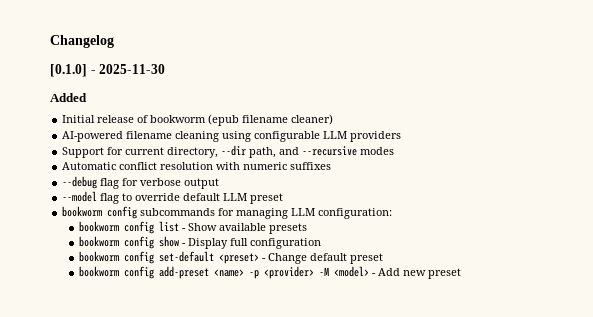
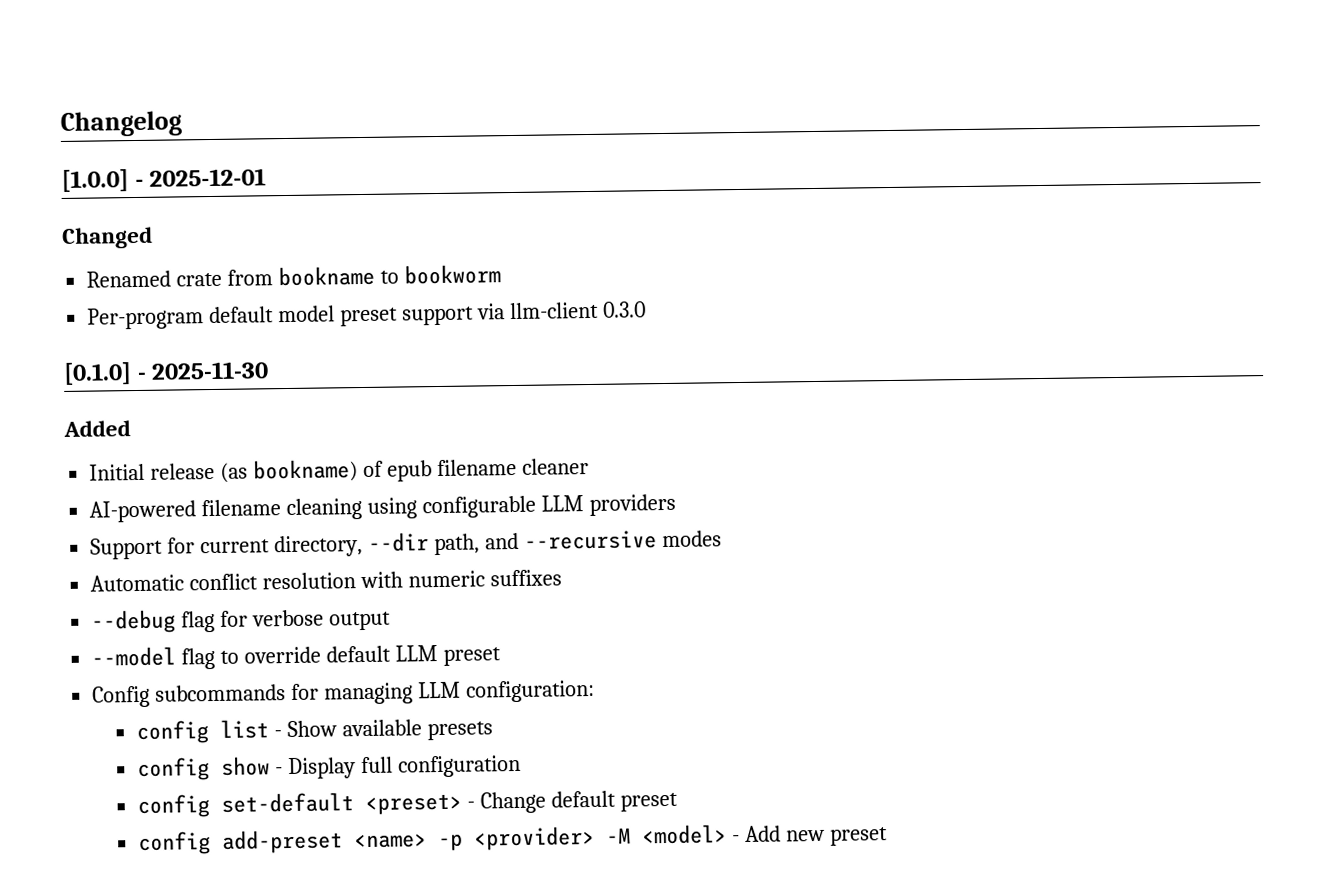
+ [1.0.0] - 2025-12-01
+ Changed
+ Renamed crate from bookname to bookworm
+ Per-program default model preset support via llm-client 0.3.0
- Initial release of bookworm (epub filename cleaner)
+ Initial release (as bookname) of epub filename cleaner
- bookworm config subcommands for managing LLM configuration:
+ Config subcommands for managing LLM configuration:
- bookworm config list - Show available presets
+ config list - Show available presets
- bookworm config show - Display full configuration
+ config show - Display full configuration
- bookworm config set-default <preset> - Change default preset
+ config set-default <preset> - Change default preset
- bookworm config add-preset <name> -p <provider> -M <model> - Add new preset
+ config add-preset <name> -p <provider> -M <model> - Add new preset

